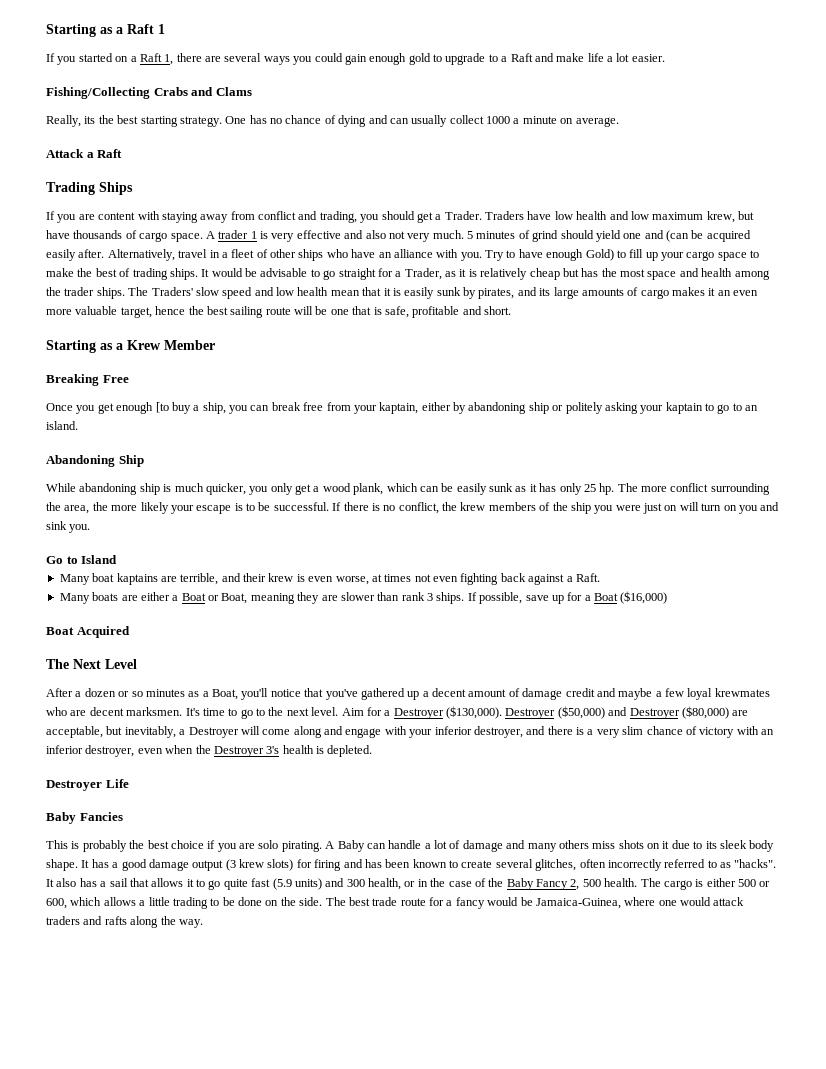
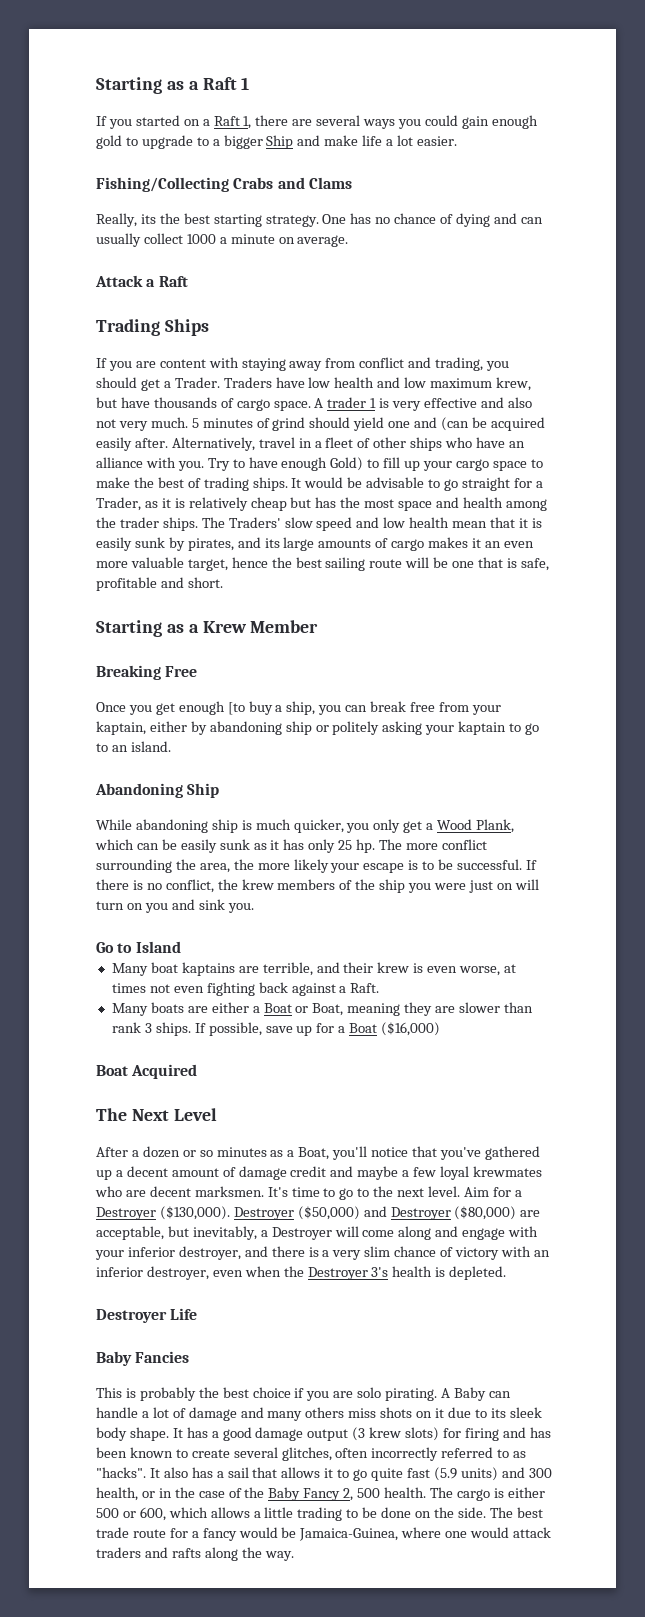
- If you started on a Raft 1, there are several ways you could gain enough gold to upgrade to a Raft and make life a lot easier.
+ If you started on a Raft 1, there are several ways you could gain enough gold to upgrade to a bigger Ship and make life a lot easier.
- While abandoning ship is much quicker, you only get a wood plank, which can be easily sunk as it has only 25 hp.
+ While abandoning ship is much quicker, you only get a Wood Plank, which can be easily sunk as it has only 25 hp.

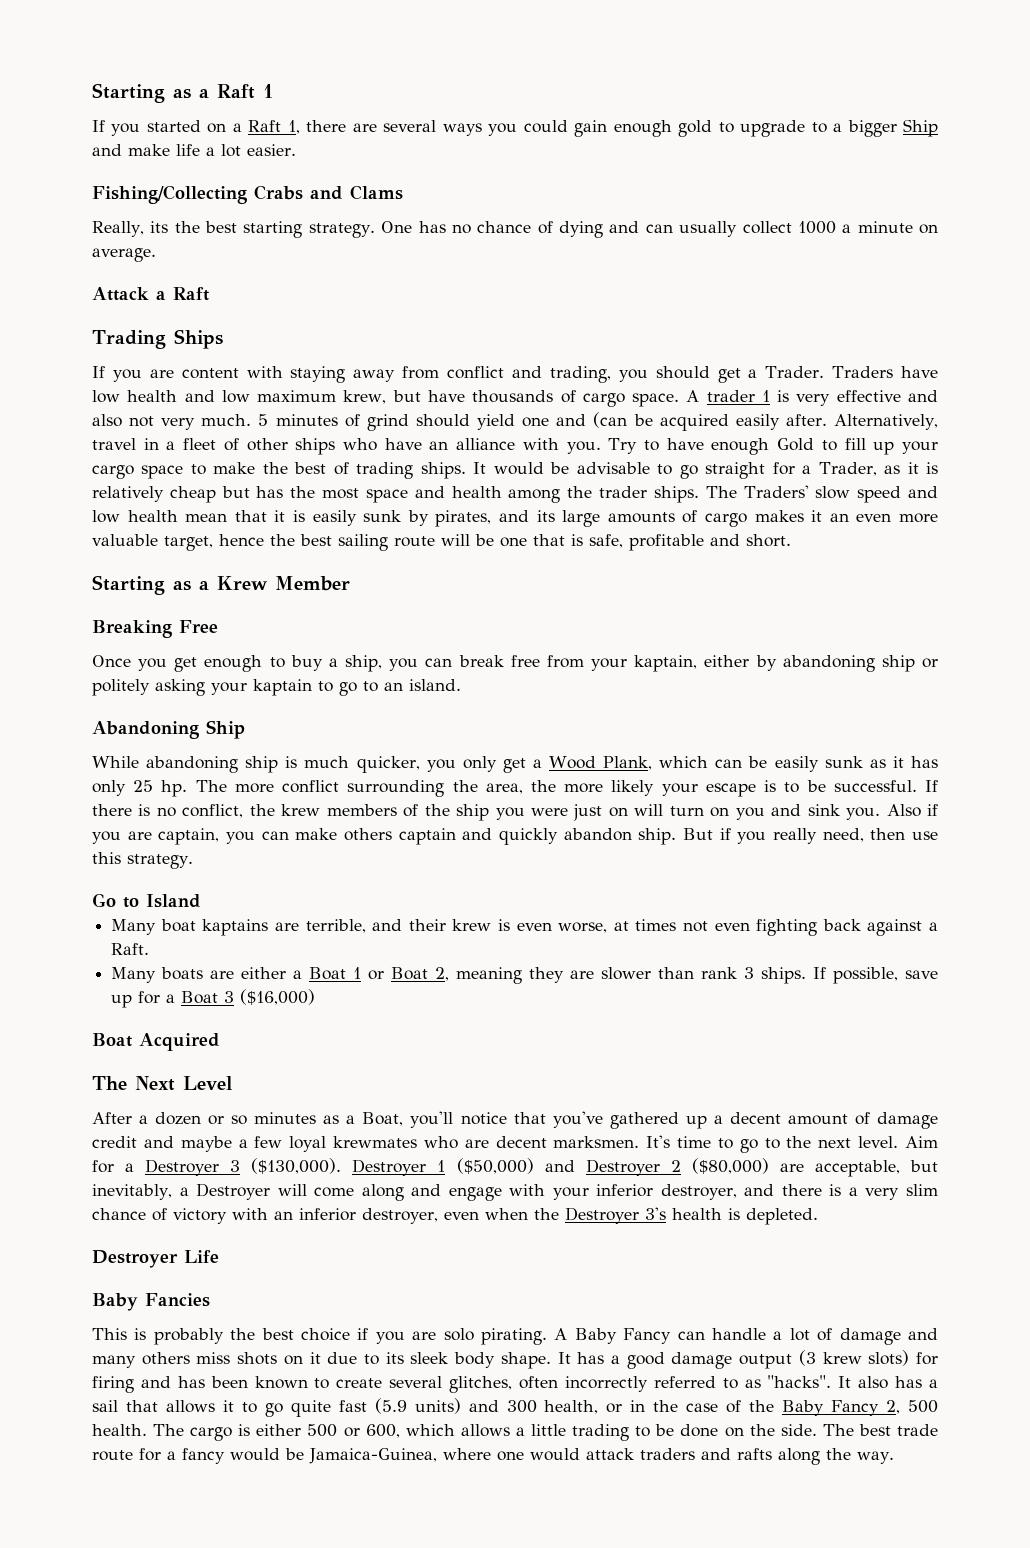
- Try to have enough Gold) to fill up your cargo space to make the best of trading ships.
+ Try to have enough Gold to fill up your cargo space to make the best of trading ships.
- Once you get enough [to buy a ship, you can break free from your kaptain, either by abandoning ship or politely asking your kaptain to go to an island.
+ Once you get enough to buy a ship, you can break free from your kaptain, either by abandoning ship or politely asking your kaptain to go to an island.
+ Also if you are captain, you can make others captain and quickly abandon ship. But if you really need, then use this strategy.
- Many boats are either a Boat or Boat, meaning they are slower than rank 3 ships.
+ Many boats are either a Boat 1 or Boat 2, meaning they are slower than rank 3 ships.
- If possible, save up for a Boat ($16,000)
+ If possible, save up for a Boat 3 ($16,000)
- Aim for a Destroyer ($130,000).
+ Aim for a Destroyer 3 ($130,000).
- Destroyer ($50,000) and Destroyer ($80,000) are acceptable, but inevitably, a Destroyer will come along and engage with your inferior destroyer, and there is a very slim chance of victory with an inferior destroyer, even when the Destroyer 3's health is depleted.
+ Destroyer 1 ($50,000) and Destroyer 2 ($80,000) are acceptable, but inevitably, a Destroyer will come along and engage with your inferior destroyer, and there is a very slim chance of victory with an inferior destroyer, even when the Destroyer 3's health is depleted.
- A Baby can handle a lot of damage and many others miss shots on it due to its sleek body shape.
+ A Baby Fancy can handle a lot of damage and many others miss shots on it due to its sleek body shape.

